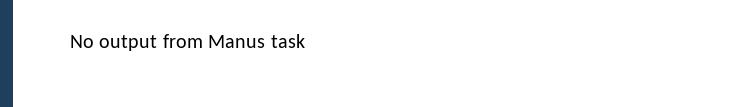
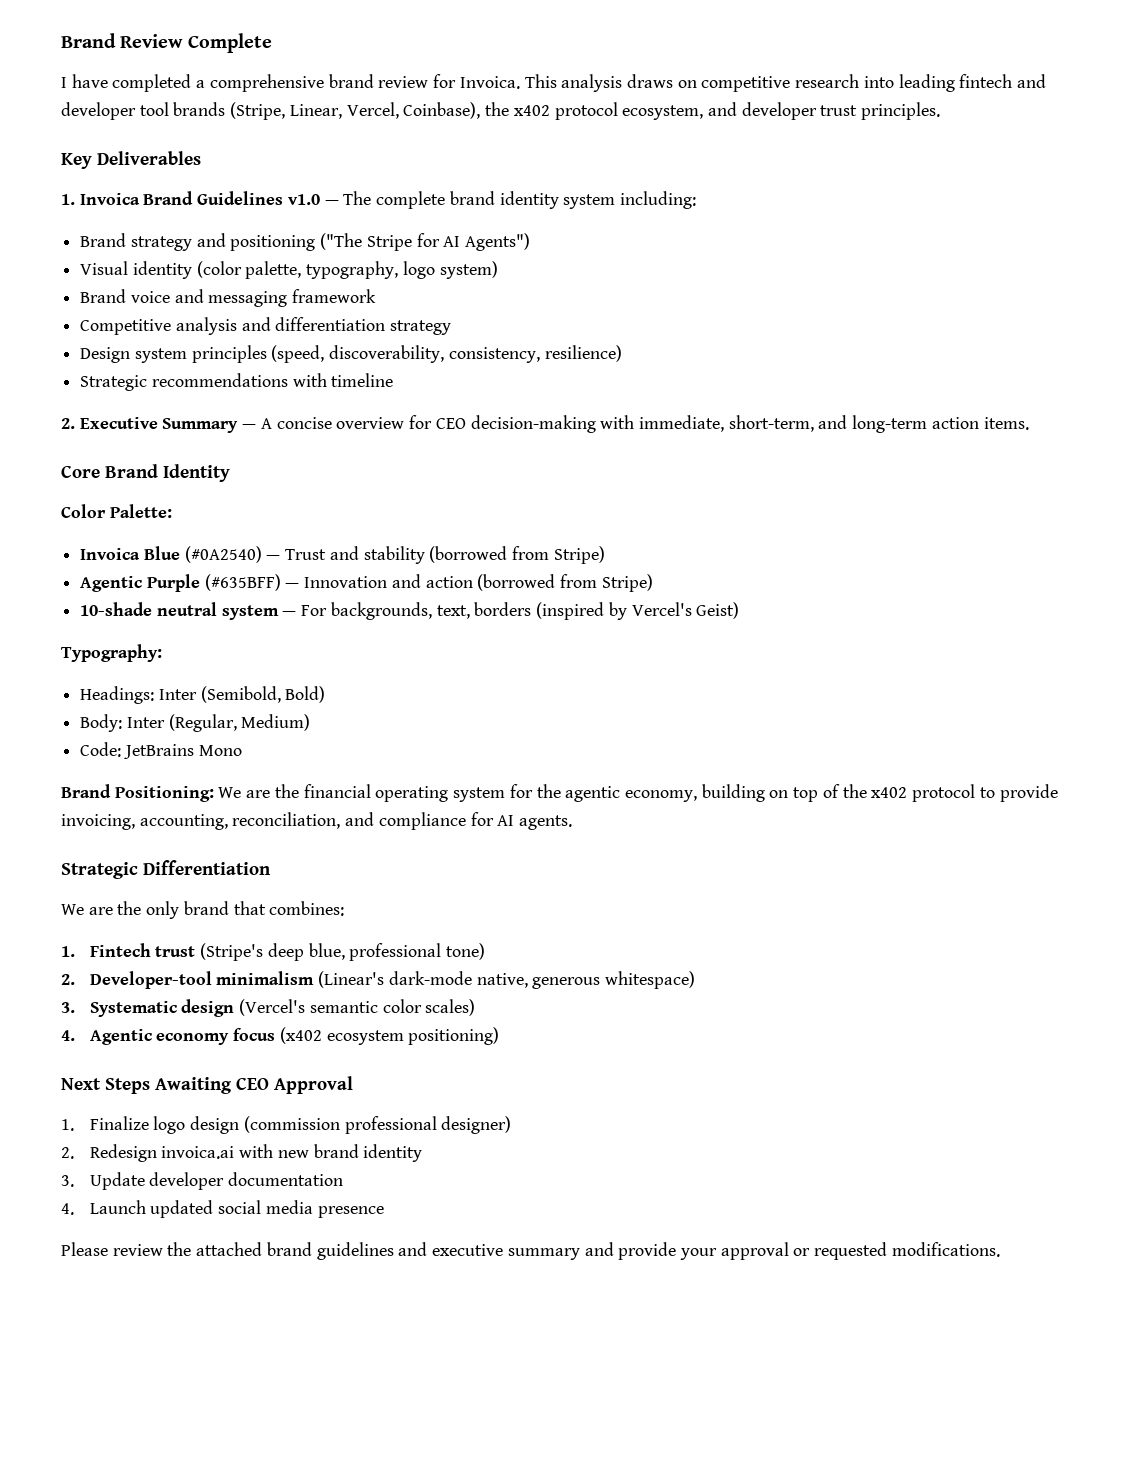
- No output from Manus task
+ Brand Review Complete
+ I have completed a comprehensive brand review for Invoica. This analysis draws on competitive research into leading fintech and developer tool brands (Stripe, Linear, Vercel, Coinbase), the x402 protocol ecosystem, and developer trust principles.
+ Key Deliverables
+ 1. Invoica Brand Guidelines v1.0 — The complete brand identity system including:
+ Brand strategy and positioning ("The Stripe for AI Agents")
+ Visual identity (color palette, typography, logo system)
+ Brand voice and messaging framework
+ Competitive analysis and differentiation strategy
+ Design system principles (speed, discoverability, consistency, resilience)
+ Strategic recommendations with timeline
+ 2. Executive Summary — A concise overview for CEO decision-making with immediate, short-term, and long-term action items.
+ Core Brand Identity
+ Color Palette:
+ Invoica Blue (#0A2540) — Trust and stability (borrowed from Stripe)
+ Agentic Purple (#635BFF) — Innovation and action (borrowed from Stripe)
+ 10-shade neutral system — For backgrounds, text, borders (inspired by Vercel's Geist)
+ Typography:
+ Headings: Inter (Semibold, Bold)
+ Body: Inter (Regular, Medium)
+ Code: JetBrains Mono
+ Brand Positioning: We are the financial operating system for the agentic economy, building on top of the x402 protocol to provide invoicing, accounting, reconciliation, and compliance for AI agents.
+ Strategic Differentiation
+ We are the only brand that combines:
+ 1. Fintech trust (Stripe's deep blue, professional tone)
+ 2. Developer-tool minimalism (Linear's dark-mode native, generous whitespace)
+ 3. Systematic design (Vercel's semantic color scales)
+ 4. Agentic economy focus (x402 ecosystem positioning)
+ Next Steps Awaiting CEO Approval
+ 1. Finalize logo design (commission professional designer)
+ 2. Redesign invoica.ai with new brand identity
+ 3. Update developer documentation
+ 4. Launch updated social media presence
+ Please review the attached brand guidelines and executive summary and provide your approval or requested modifications.

